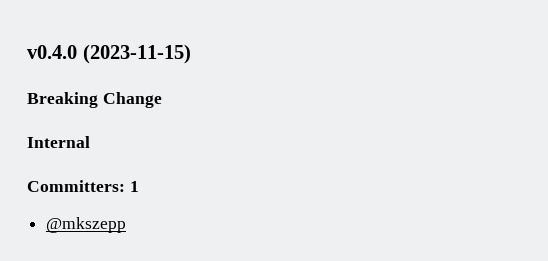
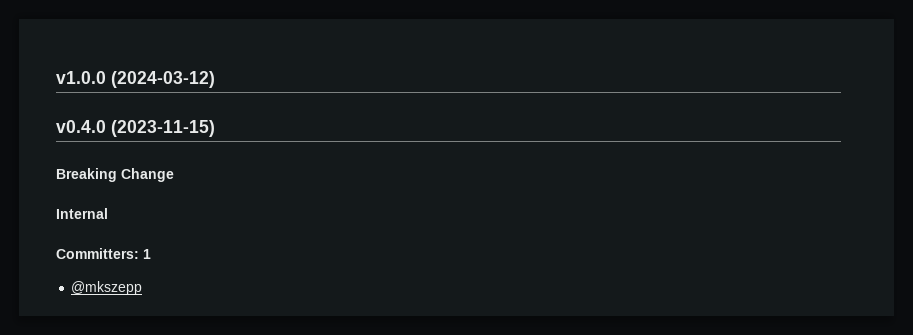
+ v1.0.0 (2024-03-12)

